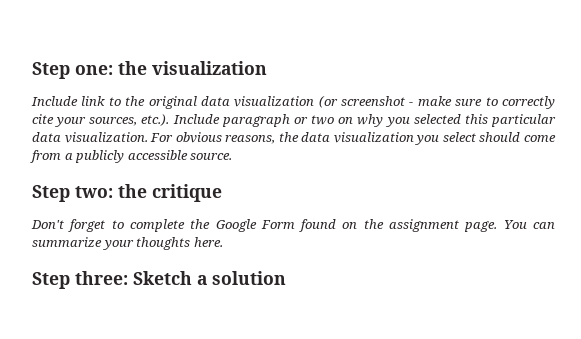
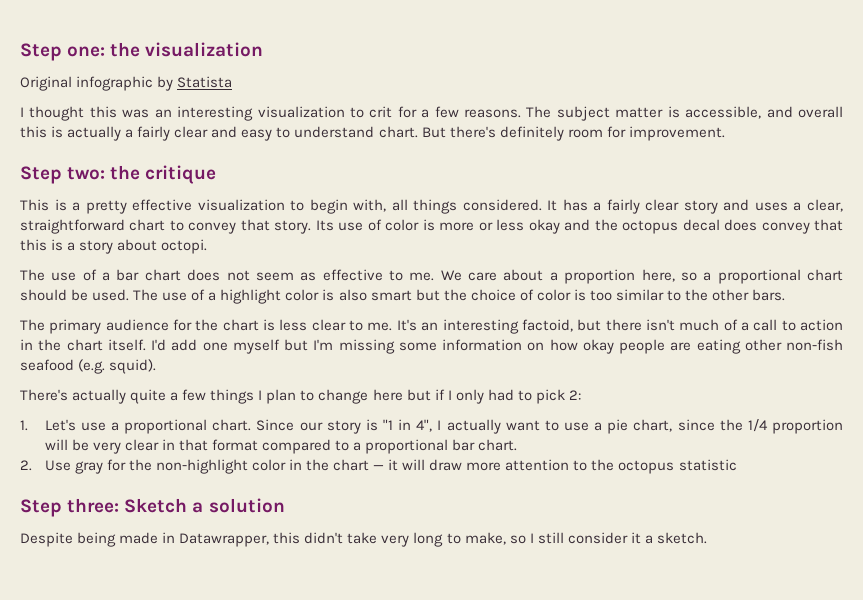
- Include link to the original data visualization (or screenshot - make sure to correctly cite your sources, etc.). Include paragraph or two on why you selected this particular data visualization. For obvious reasons, the data visualization you select should come from a publicly accessible source.
+ Original infographic by Statista
+ I thought this was an interesting visualization to crit for a few reasons. The subject matter is accessible, and overall this is actually a fairly clear and easy to understand chart. But there's definitely room for improvement.
  Step two: the critique
- Don't forget to complete the Google Form found on the assignment page. You can summarize your thoughts here.
+ This is a pretty effective visualization to begin with, all things considered. It has a fairly clear story and uses a clear, straightforward chart to convey that story. Its use of color is more or less okay and the octopus decal does convey that this is a story about octopi.
+ The use of a bar chart does not seem as effective to me. We care about a proportion here, so a proportional chart should be used. The use of a highlight color is also smart but the choice of color is too similar to the other bars.
+ The primary audience for the chart is less clear to me. It's an interesting factoid, but there isn't much of a call to action in the chart itself. I'd add one myself but I'm missing some information on how okay people are eating other non-fish seafood (e.g. squid).
+ There's actually quite a few things I plan to change here but if I only had to pick 2:
+ 1. Let's use a proportional chart. Since our story is "1 in 4", I actually want to use a pie chart, since the 1/4 proportion will be very clear in that format compared to a proportional bar chart.
+ 2. Use gray for the non-highlight color in the chart — it will draw more attention to the octopus statistic
+ Despite being made in Datawrapper, this didn't take very long to make, so I still consider it a sketch.

